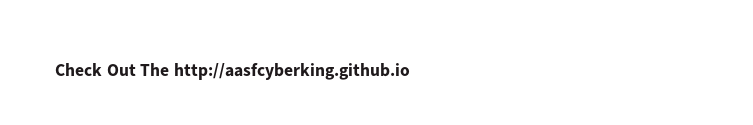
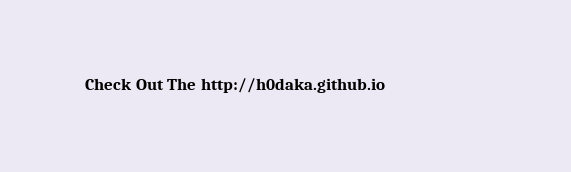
- Check Out The http://aasfcyberking.github.io
+ Check Out The http://h0daka.github.io

